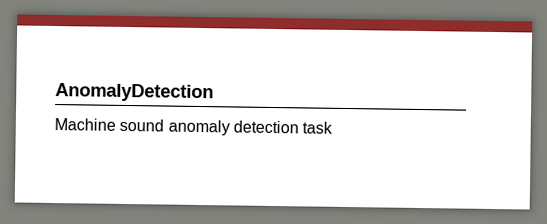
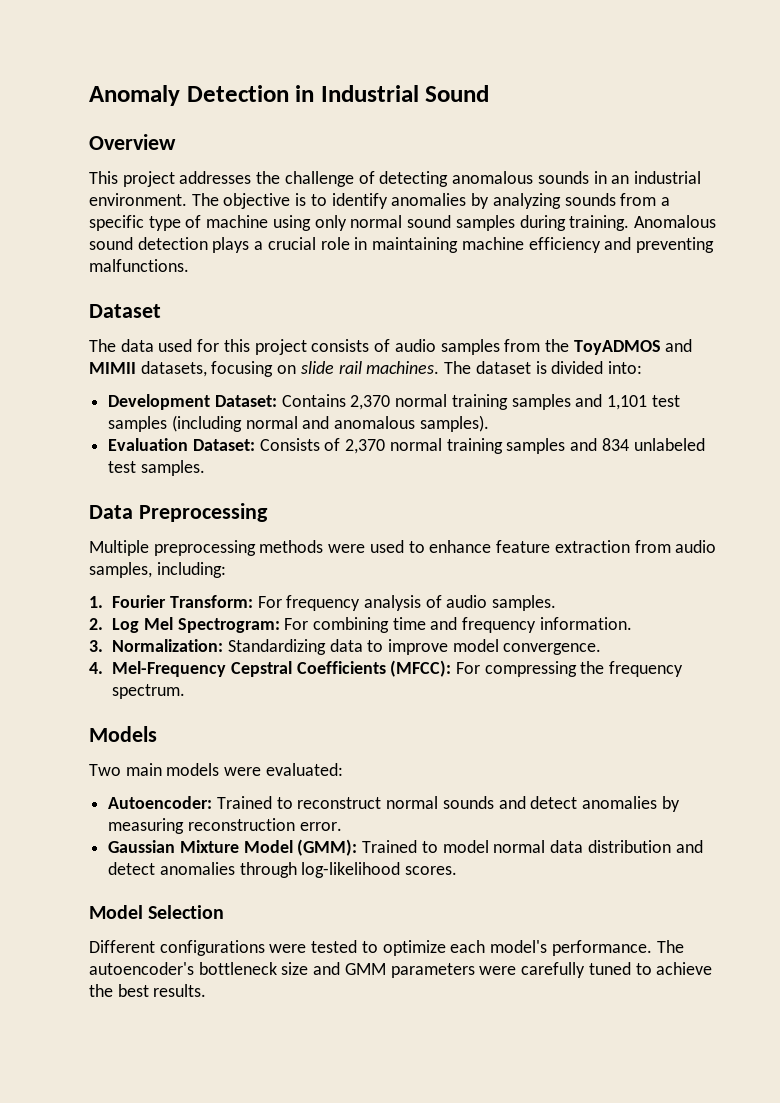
- AnomalyDetection
- Machine sound anomaly detection task
+ Anomaly Detection in Industrial Sound
+ Overview
+ This project addresses the challenge of detecting anomalous sounds in an industrial environment. The objective is to identify anomalies by analyzing sounds from a specific type of machine using only normal sound samples during training. Anomalous sound detection plays a crucial role in maintaining machine efficiency and preventing malfunctions.
+ Dataset
+ The data used for this project consists of audio samples from the ToyADMOS and MIMII datasets, focusing on slide rail machines. The dataset is divided into:
+ Development Dataset: Contains 2,370 normal training samples and 1,101 test samples (including normal and anomalous samples).
+ Evaluation Dataset: Consists of 2,370 normal training samples and 834 unlabeled test samples.
+ Data Preprocessing
+ Multiple preprocessing methods were used to enhance feature extraction from audio samples, including:
+ 1. Fourier Transform: For frequency analysis of audio samples.
+ 2. Log Mel Spectrogram: For combining time and frequency information.
+ 3. Normalization: Standardizing data to improve model convergence.
+ 4. Mel-Frequency Cepstral Coefficients (MFCC): For compressing the frequency spectrum.
+ Models
+ Two main models were evaluated:
+ Autoencoder: Trained to reconstruct normal sounds and detect anomalies by measuring reconstruction error.
+ Gaussian Mixture Model (GMM): Trained to model normal data distribution and detect anomalies through log-likelihood scores.
+ Model Selection
+ Different configurations were tested to optimize each model's performance. The autoencoder's bottleneck size and GMM parameters were carefully tuned to achieve the best results.

